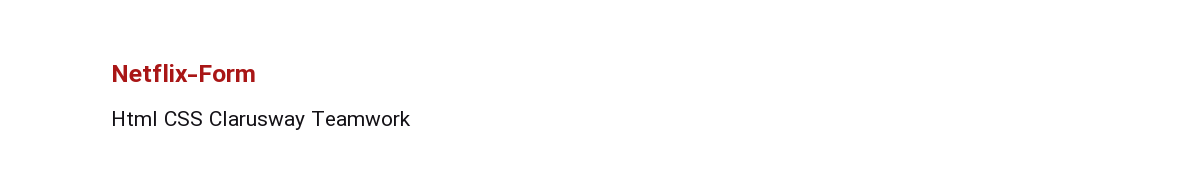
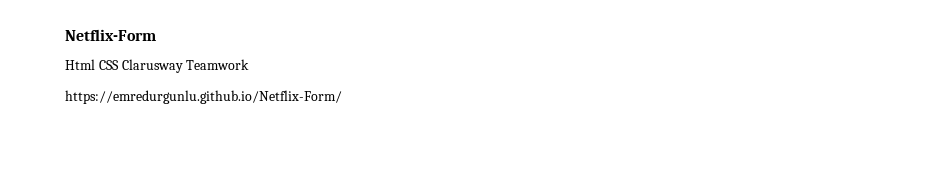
+ https://emredurgunlu.github.io/Netflix-Form/

